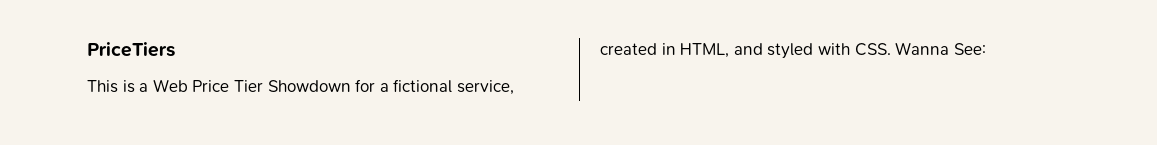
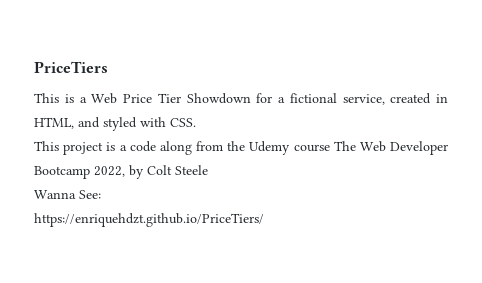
- This is a Web Price Tier Showdown for a fictional service, created in HTML, and styled with CSS. Wanna See:
+ This is a Web Price Tier Showdown for a fictional service, created in HTML, and styled with CSS.
+ This project is a code along from the Udemy course The Web Developer Bootcamp 2022, by Colt Steele
+ Wanna See:
+ https://enriquehdzt.github.io/PriceTiers/

